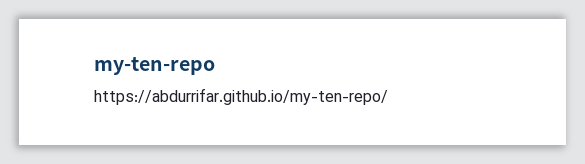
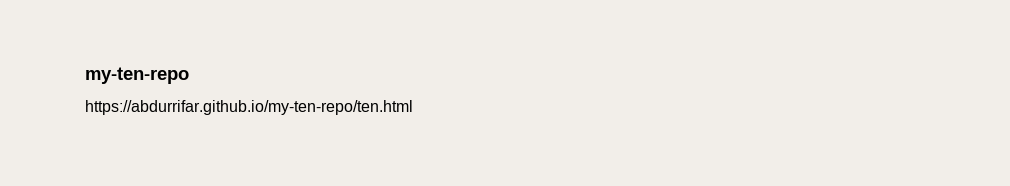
- https://abdurrifar.github.io/my-ten-repo/
+ https://abdurrifar.github.io/my-ten-repo/ten.html

